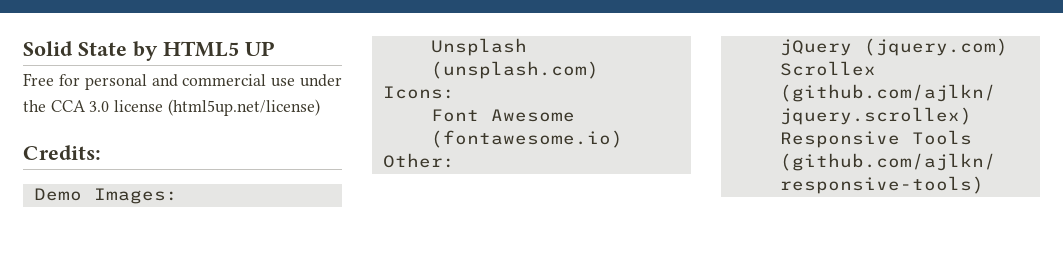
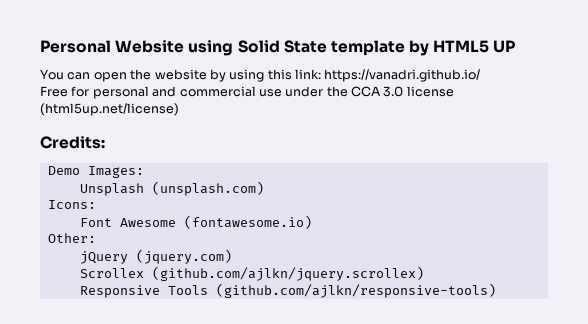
- Solid State by HTML5 UP
+ Personal Website using Solid State template by HTML5 UP
+ You can open the website by using this link: https://vanadri.github.io/

